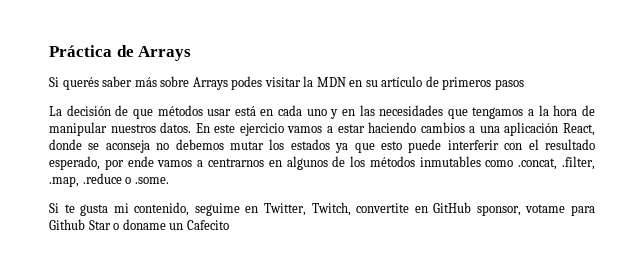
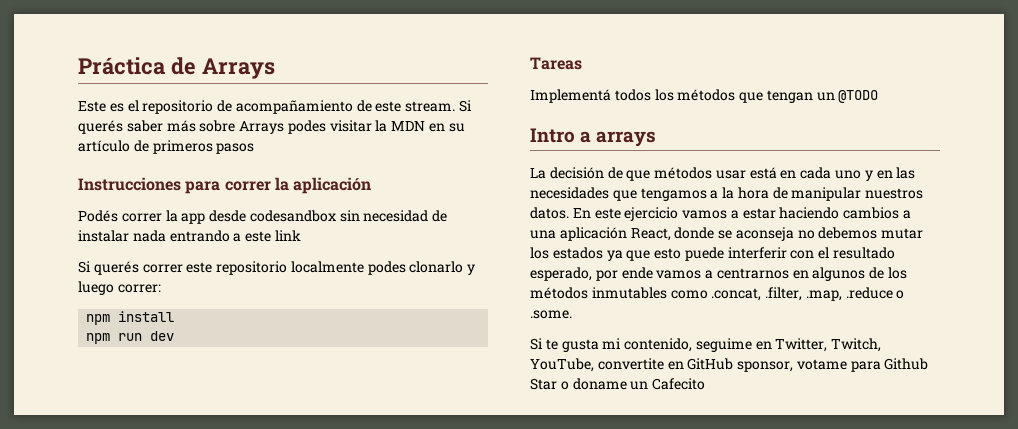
+ Este es el repositorio de acompañamiento de este stream.
+ Instrucciones para correr la aplicación
+ Podés correr la app desde codesandbox sin necesidad de instalar nada entrando a este link
+ Si querés correr este repositorio localmente podes clonarlo y luego correr:
+ npm install
+ npm run dev
+ Tareas
+ Implementá todos los métodos que tengan un @TODO
+ Intro a arrays
- Si te gusta mi contenido, seguime en Twitter, Twitch, convertite en GitHub sponsor, votame para Github Star o doname un Cafecito
+ Si te gusta mi contenido, seguime en Twitter, Twitch, YouTube, convertite en GitHub sponsor, votame para Github Star o doname un Cafecito

